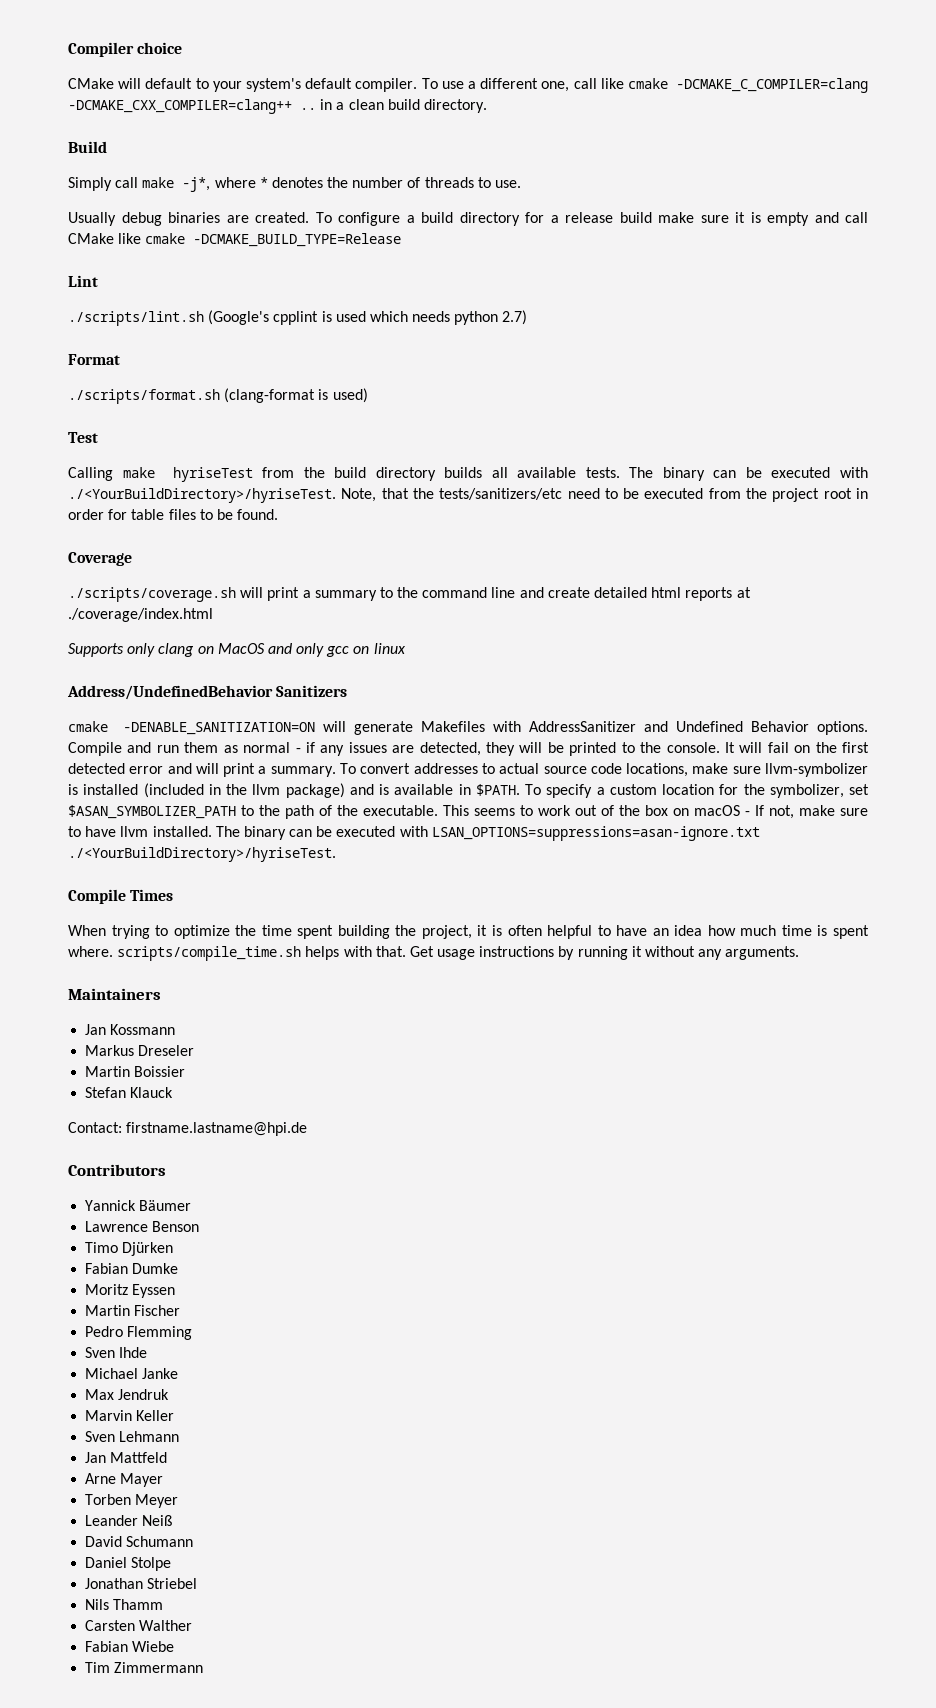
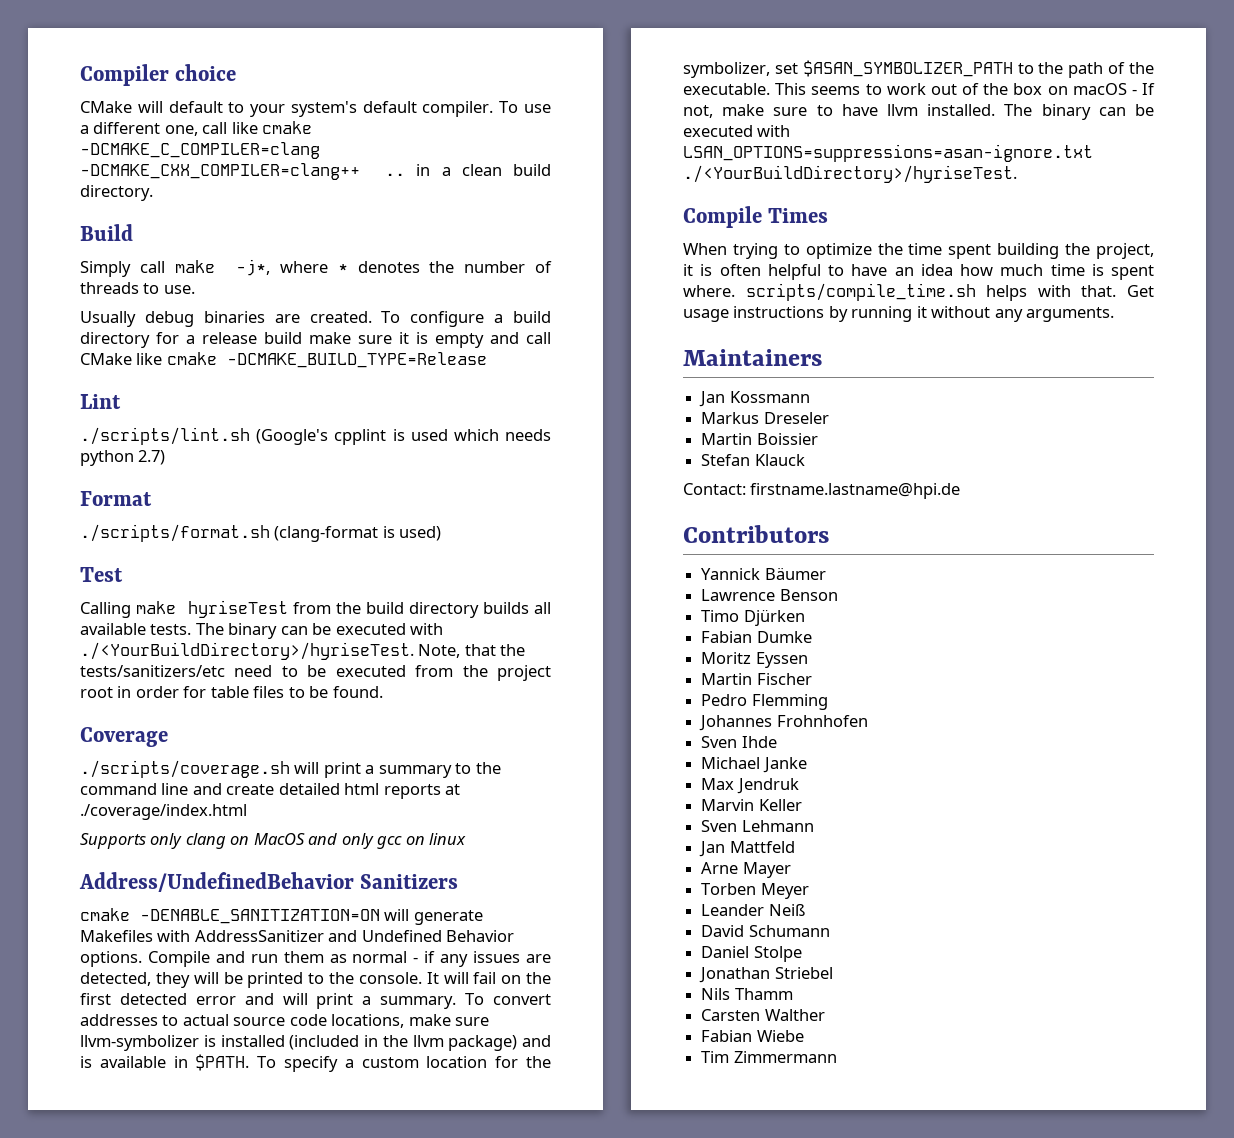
+ Johannes Frohnhofen

